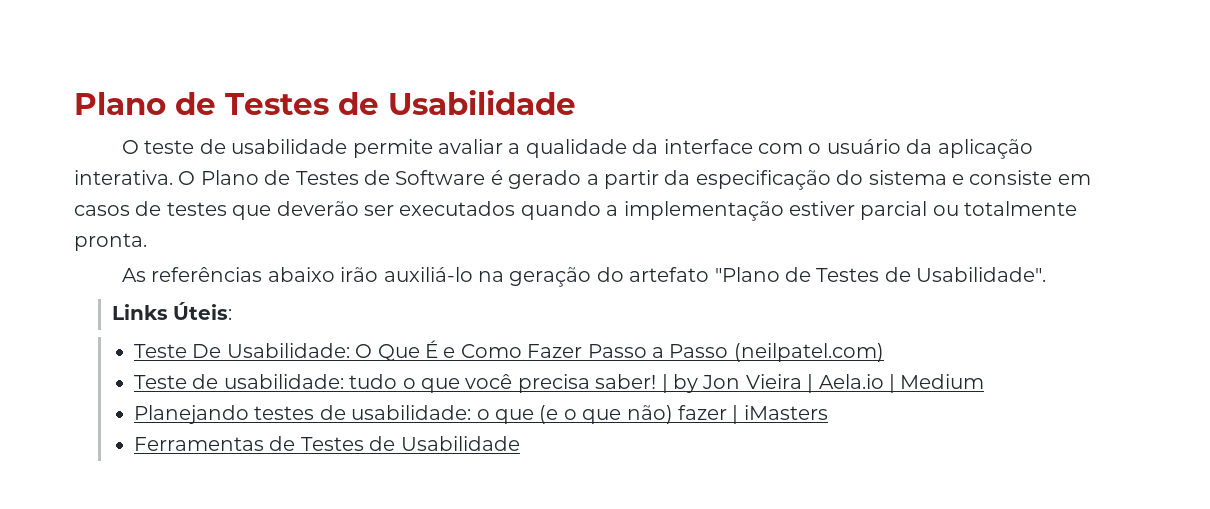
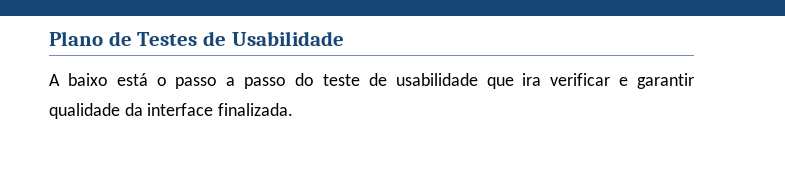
- O teste de usabilidade permite avaliar a qualidade da interface com o usuário da aplicação interativa. O Plano de Testes de Software é gerado a partir da especificação do sistema e consiste em casos de testes que deverão ser executados quando a implementação estiver parcial ou totalmente pronta.
- As referências abaixo irão auxiliá-lo na geração do artefato "Plano de Testes de Usabilidade".
- Links Úteis:
- Teste De Usabilidade: O Que É e Como Fazer Passo a Passo (neilpatel.com)
- Teste de usabilidade: tudo o que você precisa saber! | by Jon Vieira | Aela.io | Medium
- Planejando testes de usabilidade: o que (e o que não) fazer | iMasters
- Ferramentas de Testes de Usabilidade
+ A baixo está o passo a passo do teste de usabilidade que ira verificar e garantir qualidade da interface finalizada.

